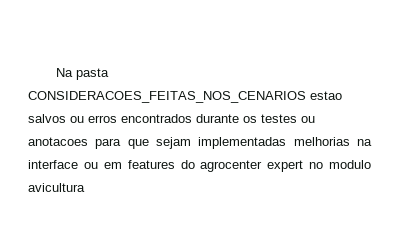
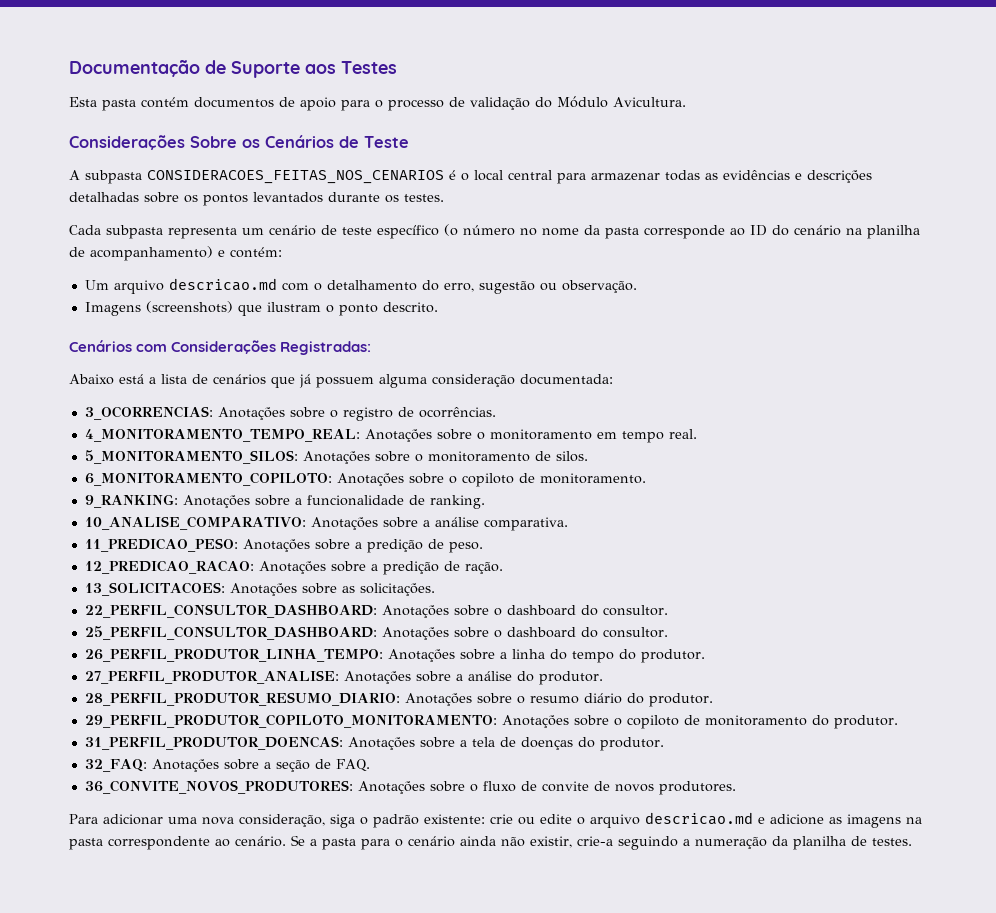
- Na pasta CONSIDERACOES_FEITAS_NOS_CENARIOS estao salvos ou erros encontrados durante os testes ou anotacoes para que sejam implementadas melhorias na interface ou em features do agrocenter expert no modulo avicultura
+ Documentação de Suporte aos Testes
+ Esta pasta contém documentos de apoio para o processo de validação do Módulo Avicultura.
+ Considerações Sobre os Cenários de Teste
+ A subpasta CONSIDERACOES_FEITAS_NOS_CENARIOS é o local central para armazenar todas as evidências e descrições detalhadas sobre os pontos levantados durante os testes.
+ Cada subpasta representa um cenário de teste específico (o número no nome da pasta corresponde ao ID do cenário na planilha de acompanhamento) e contém:
+ Um arquivo descricao.md com o detalhamento do erro, sugestão ou observação.
+ Imagens (screenshots) que ilustram o ponto descrito.
+ Cenários com Considerações Registradas:
+ Abaixo está a lista de cenários que já possuem alguma consideração documentada:
+ 3_OCORRENCIAS: Anotações sobre o registro de ocorrências.
+ 4_MONITORAMENTO_TEMPO_REAL: Anotações sobre o monitoramento em tempo real.
+ 5_MONITORAMENTO_SILOS: Anotações sobre o monitoramento de silos.
+ 6_MONITORAMENTO_COPILOTO: Anotações sobre o copiloto de monitoramento.
+ 9_RANKING: Anotações sobre a funcionalidade de ranking.
+ 10_ANALISE_COMPARATIVO: Anotações sobre a análise comparativa.
+ 11_PREDICAO_PESO: Anotações sobre a predição de peso.
+ 12_PREDICAO_RACAO: Anotações sobre a predição de ração.
+ 13_SOLICITACOES: Anotações sobre as solicitações.
+ 22_PERFIL_CONSULTOR_DASHBOARD: Anotações sobre o dashboard do consultor.
+ 25_PERFIL_CONSULTOR_DASHBOARD: Anotações sobre o dashboard do consultor.
+ 26_PERFIL_PRODUTOR_LINHA_TEMPO: Anotações sobre a linha do tempo do produtor.
+ 27_PERFIL_PRODUTOR_ANALISE: Anotações sobre a análise do produtor.
+ 28_PERFIL_PRODUTOR_RESUMO_DIARIO: Anotações sobre o resumo diário do produtor.
+ 29_PERFIL_PRODUTOR_COPILOTO_MONITORAMENTO: Anotações sobre o copiloto de monitoramento do produtor.
+ 31_PERFIL_PRODUTOR_DOENCAS: Anotações sobre a tela de doenças do produtor.
+ 32_FAQ: Anotações sobre a seção de FAQ.
+ 36_CONVITE_NOVOS_PRODUTORES: Anotações sobre o fluxo de convite de novos produtores.
+ Para adicionar uma nova consideração, siga o padrão existente: crie ou edite o arquivo descricao.md e adicione as imagens na pasta correspondente ao cenário. Se a pasta para o cenário ainda não existir, crie-a seguindo a numeração da planilha de testes.

